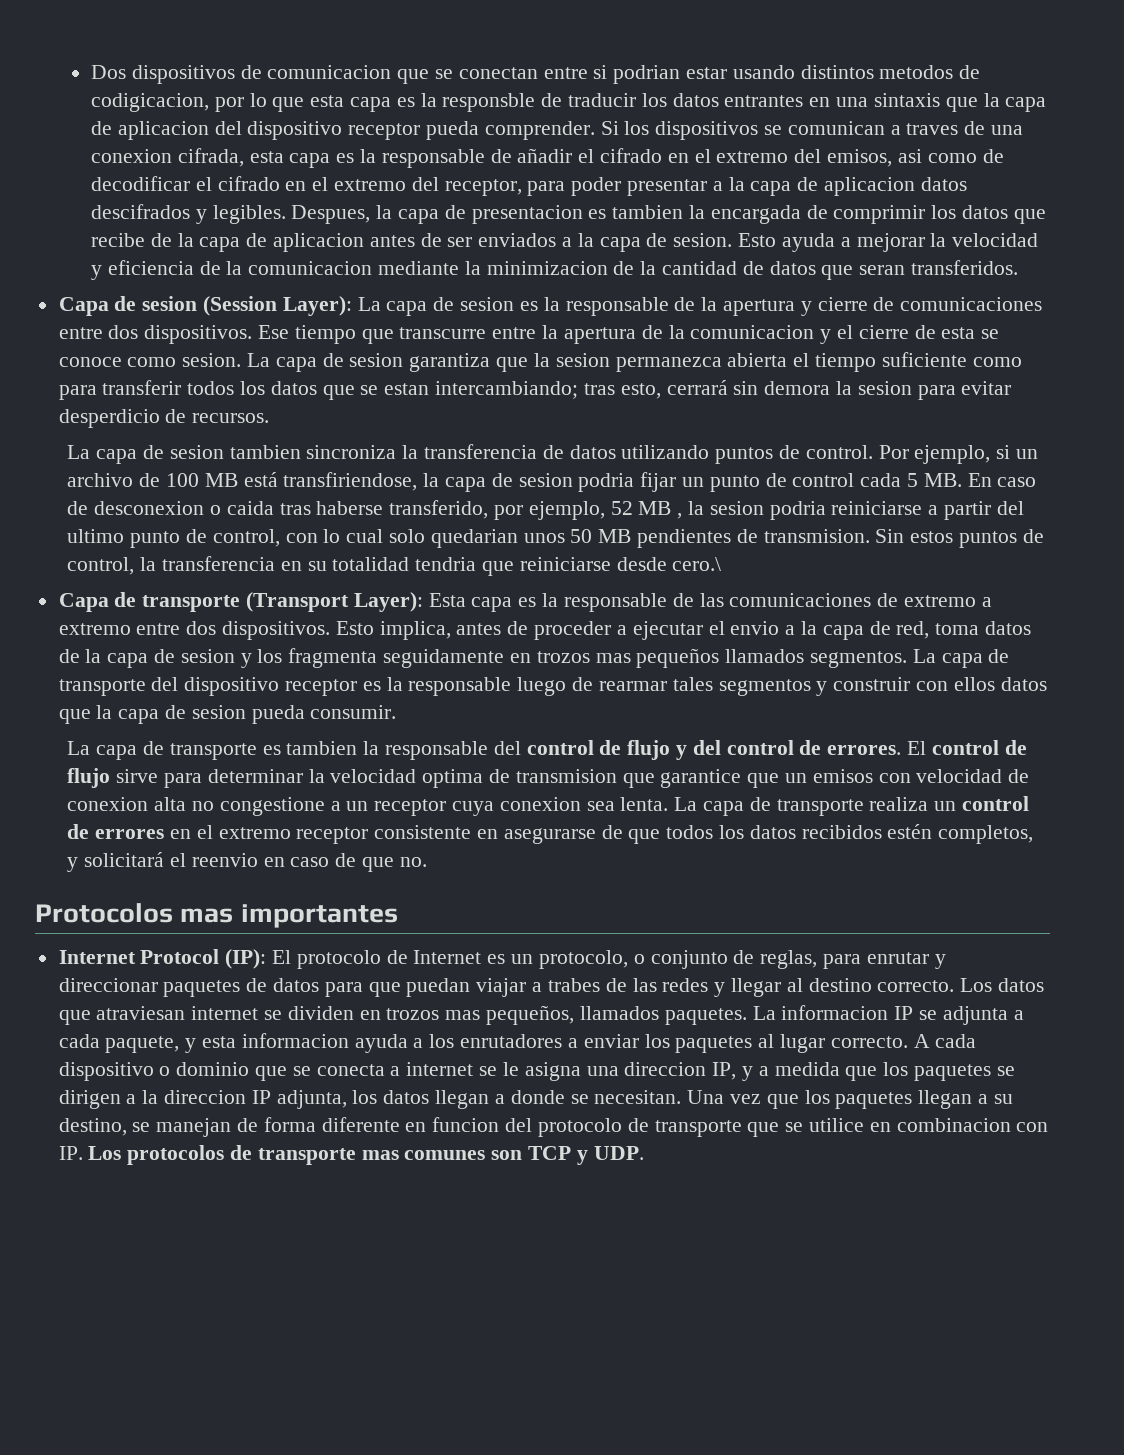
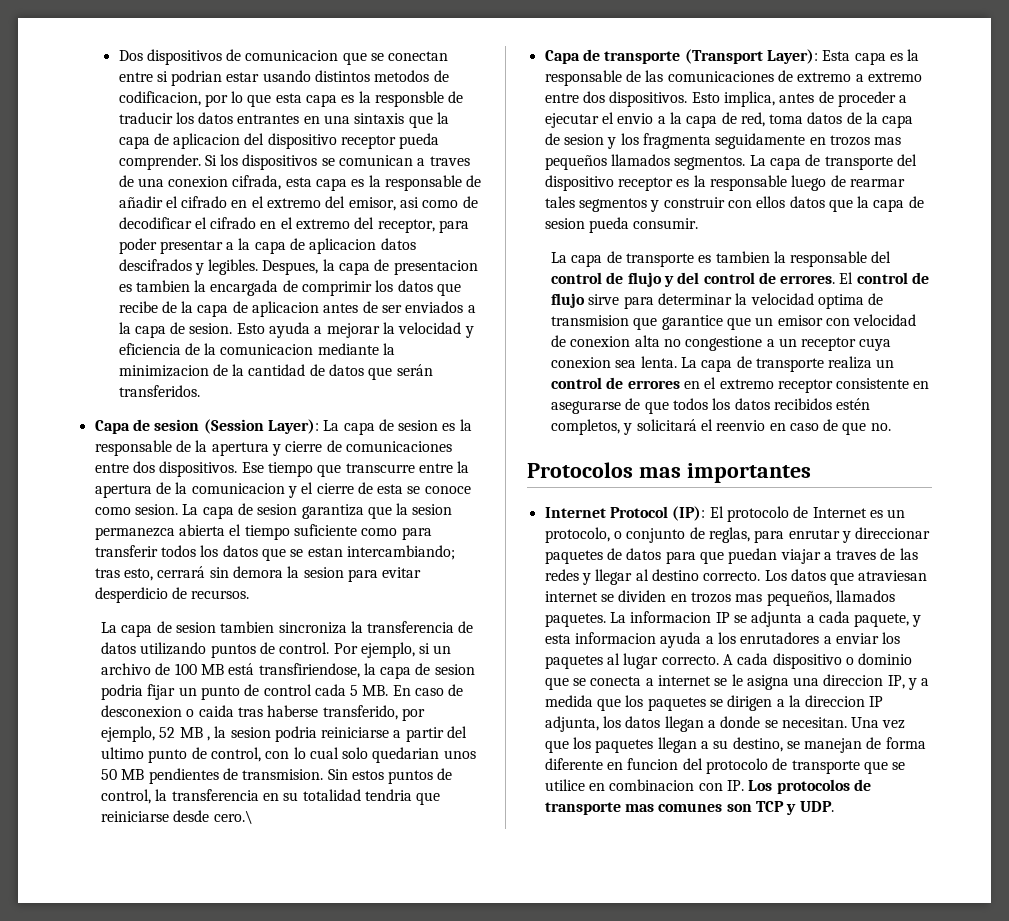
- Dos dispositivos de comunicacion que se conectan entre si podrian estar usando distintos metodos de codigicacion, por lo que esta capa es la responsble de traducir los datos entrantes en una sintaxis que la capa de aplicacion del dispositivo receptor pueda comprender.
+ Dos dispositivos de comunicacion que se conectan entre si podrian estar usando distintos metodos de codificacion, por lo que esta capa es la responsble de traducir los datos entrantes en una sintaxis que la capa de aplicacion del dispositivo receptor pueda comprender.
- Si los dispositivos se comunican a traves de una conexion cifrada, esta capa es la responsable de añadir el cifrado en el extremo del emisos, asi como de decodificar el cifrado en el extremo del receptor, para poder presentar a la capa de aplicacion datos descifrados y legibles.
+ Si los dispositivos se comunican a traves de una conexion cifrada, esta capa es la responsable de añadir el cifrado en el extremo del emisor, asi como de decodificar el cifrado en el extremo del receptor, para poder presentar a la capa de aplicacion datos descifrados y legibles.
- Esto ayuda a mejorar la velocidad y eficiencia de la comunicacion mediante la minimizacion de la cantidad de datos que seran transferidos.
+ Esto ayuda a mejorar la velocidad y eficiencia de la comunicacion mediante la minimizacion de la cantidad de datos que serán transferidos.
- El control de flujo sirve para determinar la velocidad optima de transmision que garantice que un emisos con velocidad de conexion alta no congestione a un receptor cuya conexion sea lenta.
+ El control de flujo sirve para determinar la velocidad optima de transmision que garantice que un emisor con velocidad de conexion alta no congestione a un receptor cuya conexion sea lenta.
- Internet Protocol (IP): El protocolo de Internet es un protocolo, o conjunto de reglas, para enrutar y direccionar paquetes de datos para que puedan viajar a trabes de las redes y llegar al destino correcto.
+ Internet Protocol (IP): El protocolo de Internet es un protocolo, o conjunto de reglas, para enrutar y direccionar paquetes de datos para que puedan viajar a traves de las redes y llegar al destino correcto.

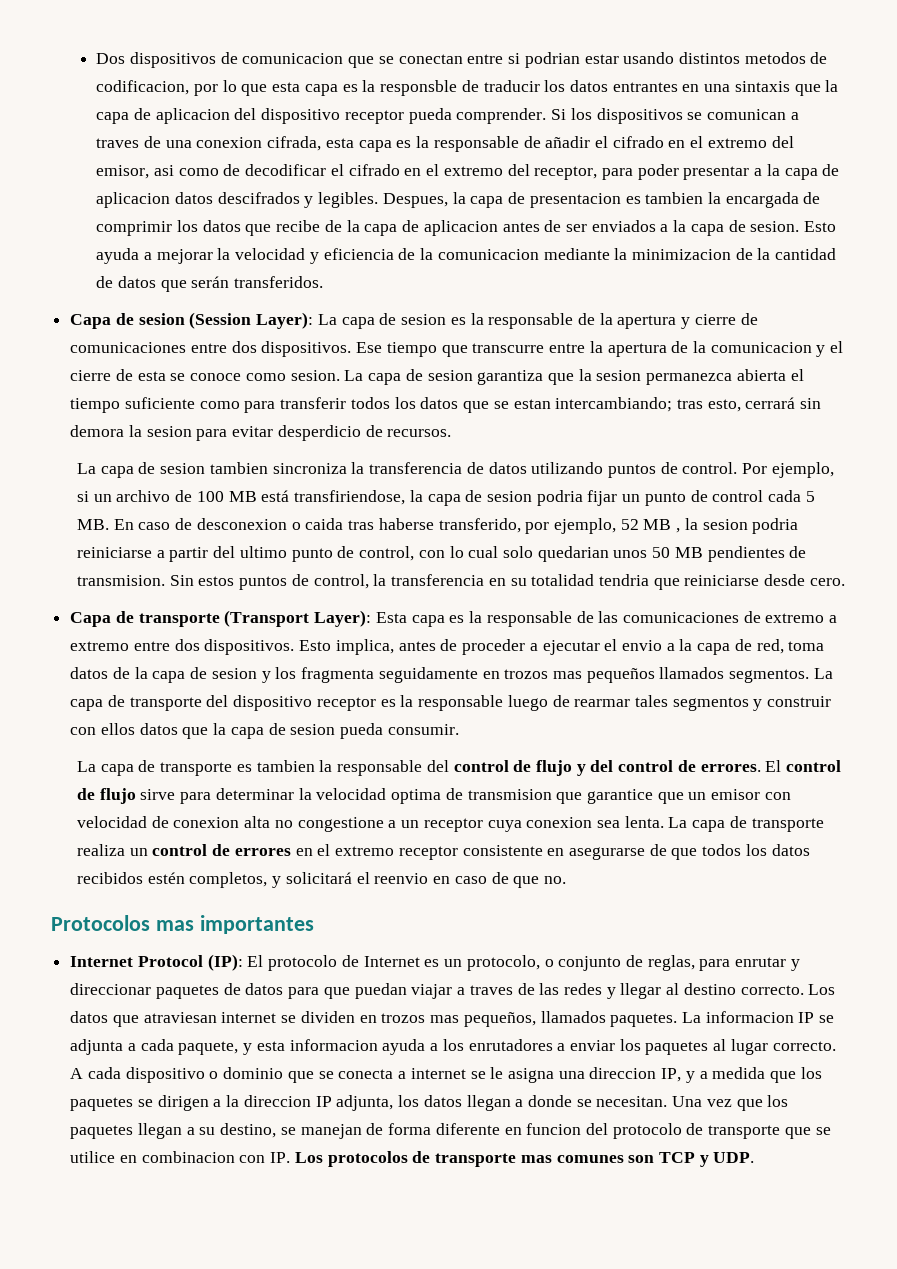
- Sin estos puntos de control, la transferencia en su totalidad tendria que reiniciarse desde cero.\
+ Sin estos puntos de control, la transferencia en su totalidad tendria que reiniciarse desde cero.

